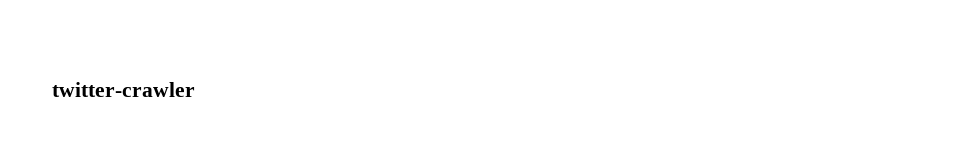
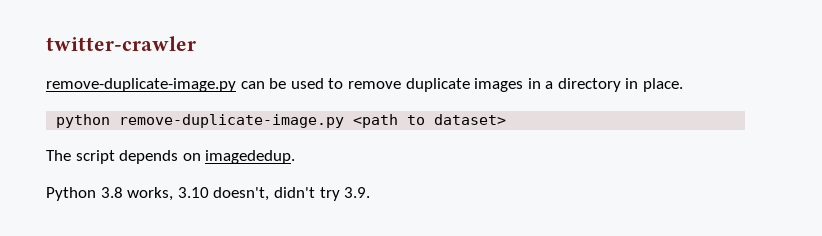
+ remove-duplicate-image.py can be used to remove duplicate images in a directory in place.
+ python remove-duplicate-image.py <path to dataset>
+ The script depends on imagededup.
+ Python 3.8 works, 3.10 doesn't, didn't try 3.9.

